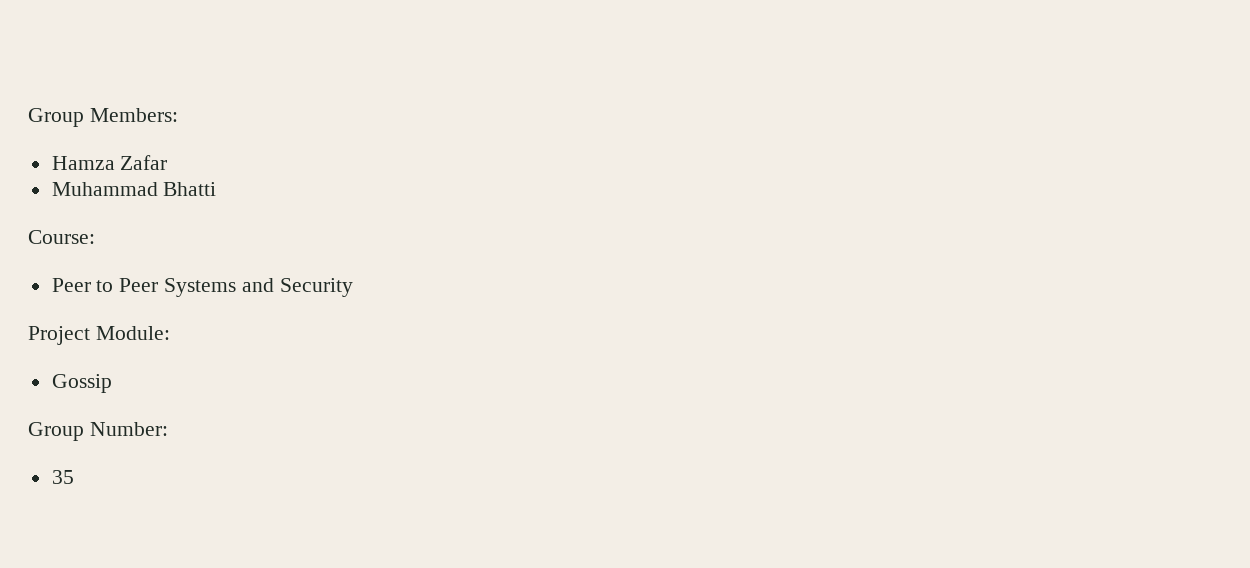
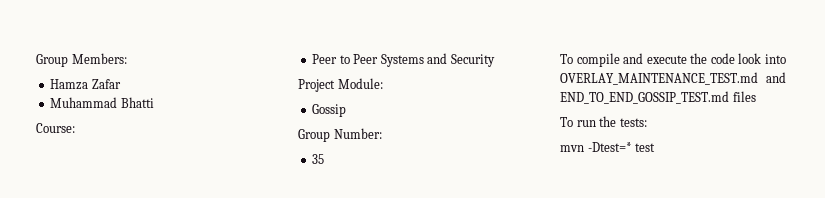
+ To compile and execute the code look into OVERLAY_MAINTENANCE_TEST.md and END_TO_END_GOSSIP_TEST.md files
+ To run the tests:
+ mvn -Dtest=* test

